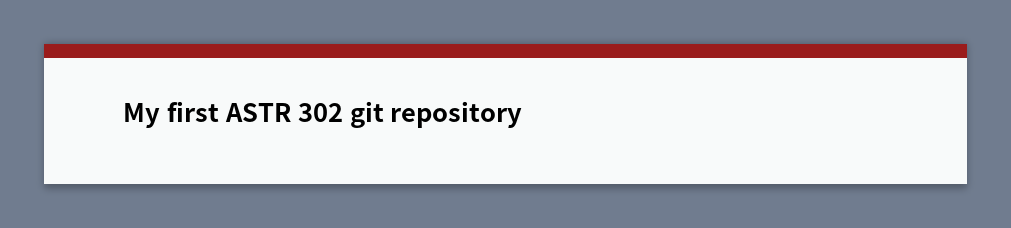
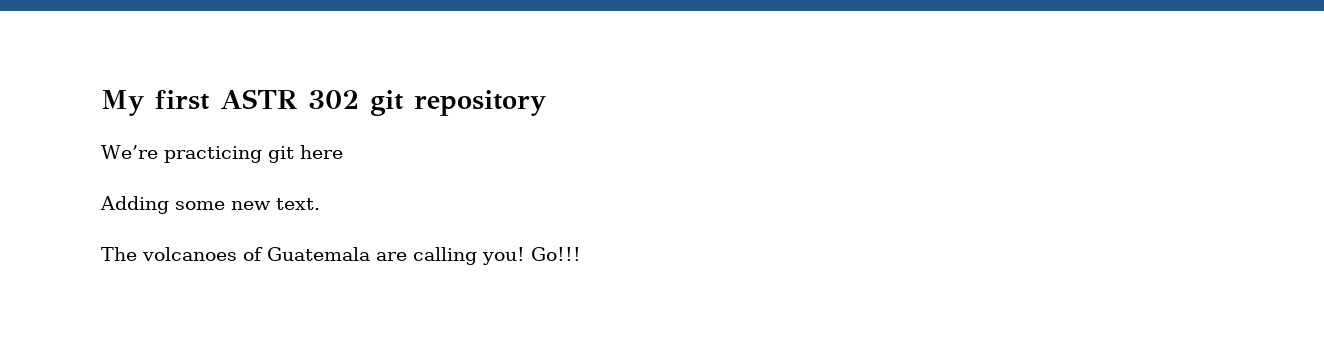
+ We’re practicing git here
+ Adding some new text.
+ The volcanoes of Guatemala are calling you! Go!!!

